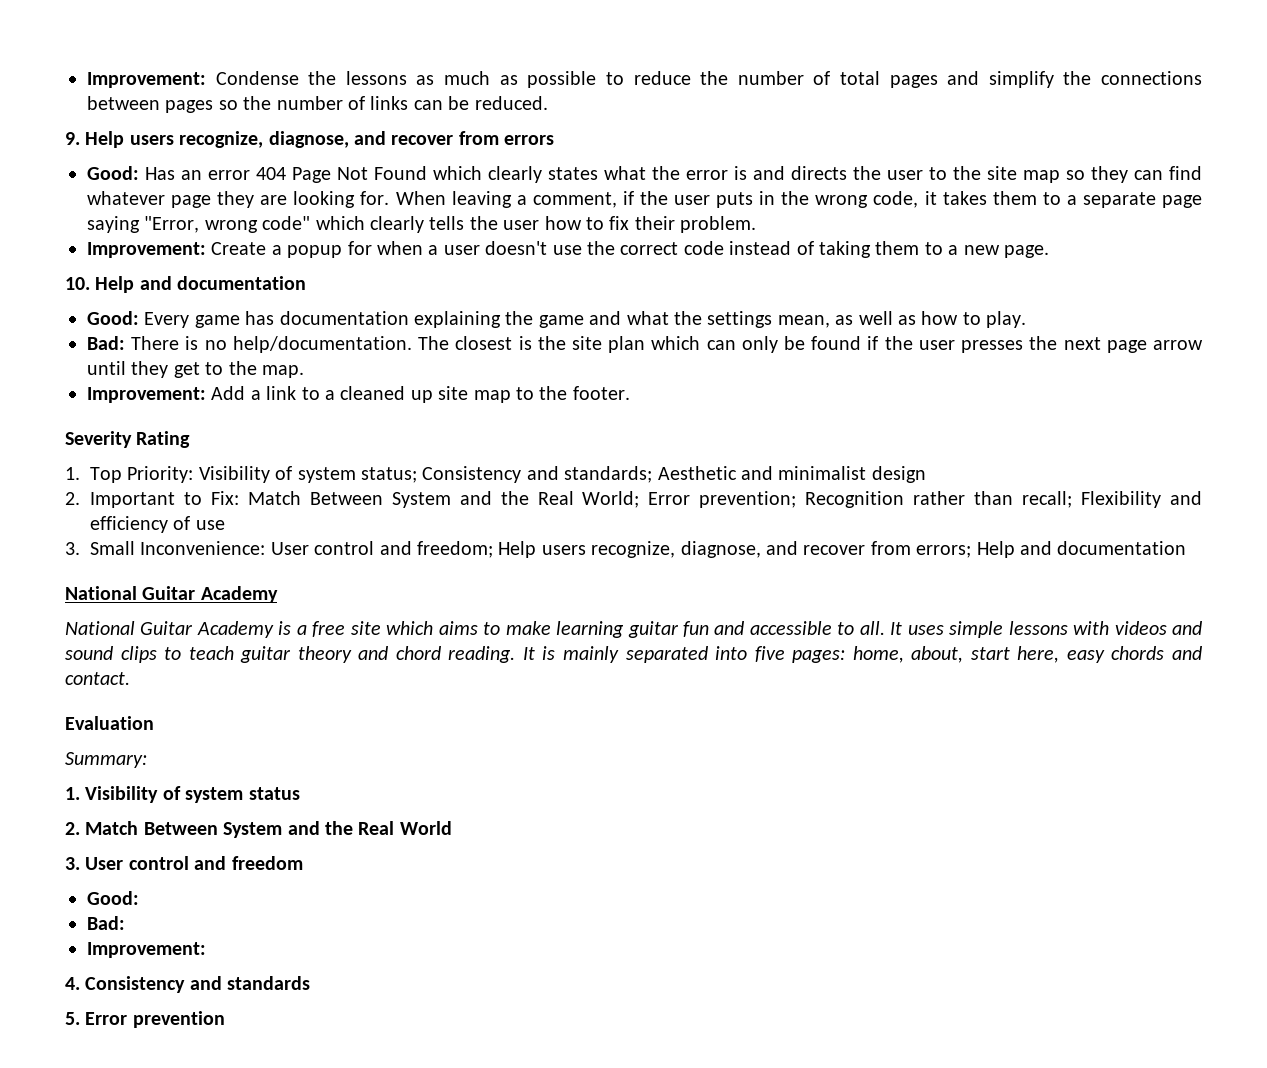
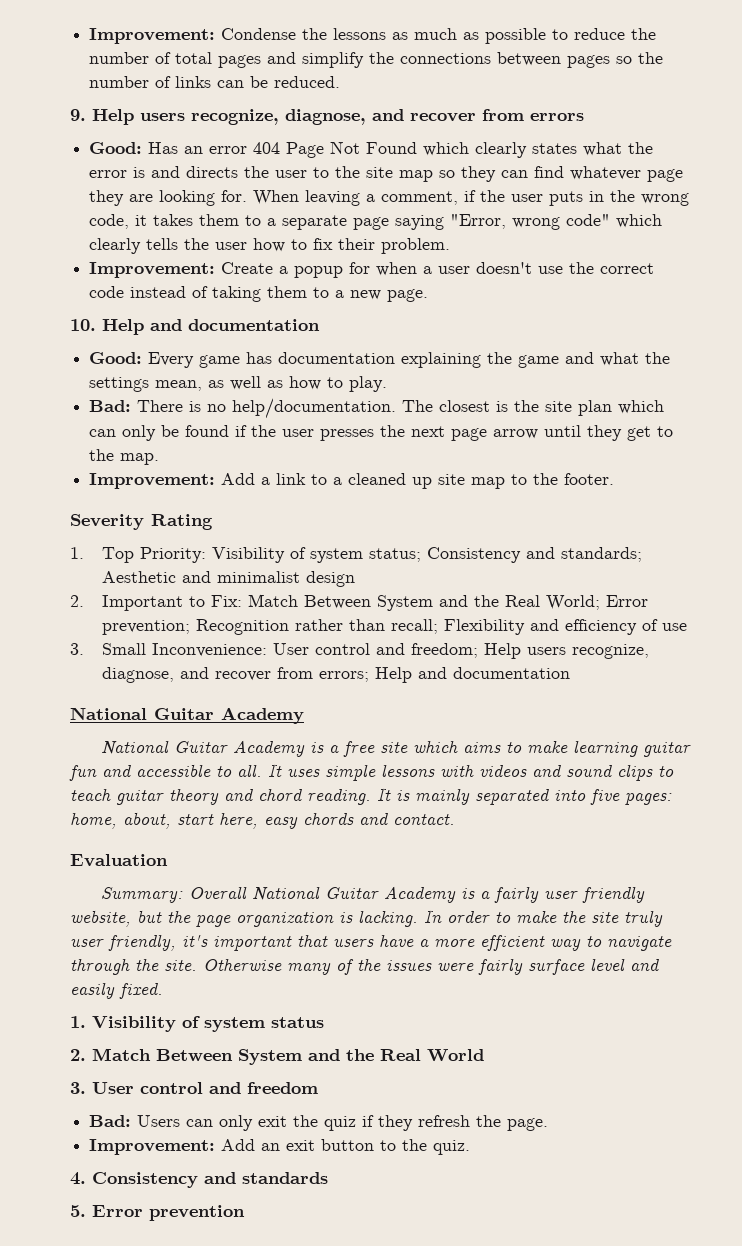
- Summary:
+ Summary: Overall National Guitar Academy is a fairly user friendly website, but the page organization is lacking. In order to make the site truly user friendly, it's important that users have a more efficient way to navigate through the site. Otherwise many of the issues were fairly surface level and easily fixed.
  3. User control and freedom
- Good:
- Bad:
- Improvement:
+ Bad: Users can only exit the quiz if they refresh the page.
+ Improvement: Add an exit button to the quiz.

